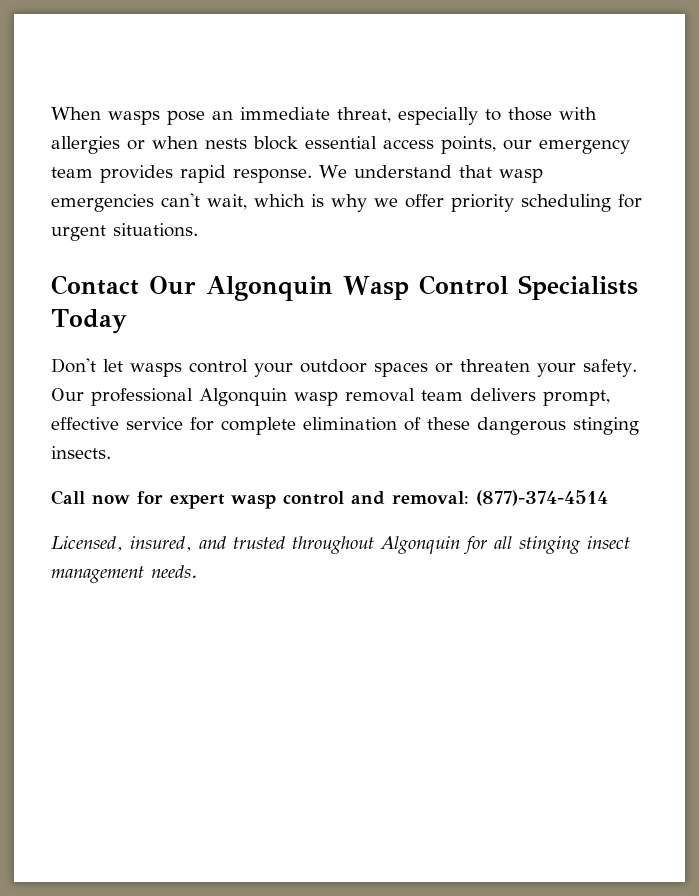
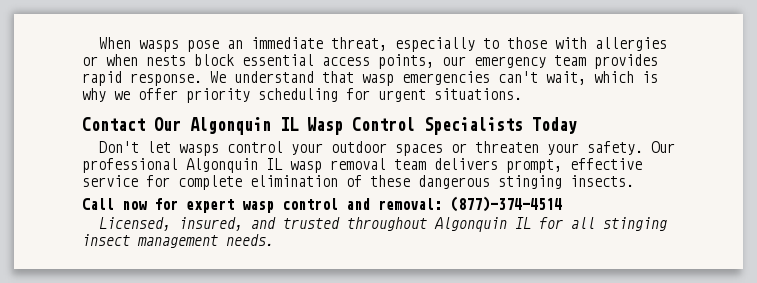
- Contact Our Algonquin Wasp Control Specialists Today
+ Contact Our Algonquin IL Wasp Control Specialists Today
- Our professional Algonquin wasp removal team delivers prompt, effective service for complete elimination of these dangerous stinging insects.
+ Our professional Algonquin IL wasp removal team delivers prompt, effective service for complete elimination of these dangerous stinging insects.
- Licensed, insured, and trusted throughout Algonquin for all stinging insect management needs.
+ Licensed, insured, and trusted throughout Algonquin IL for all stinging insect management needs.

